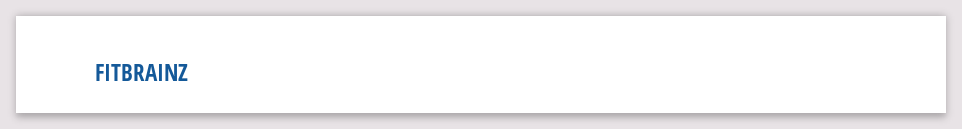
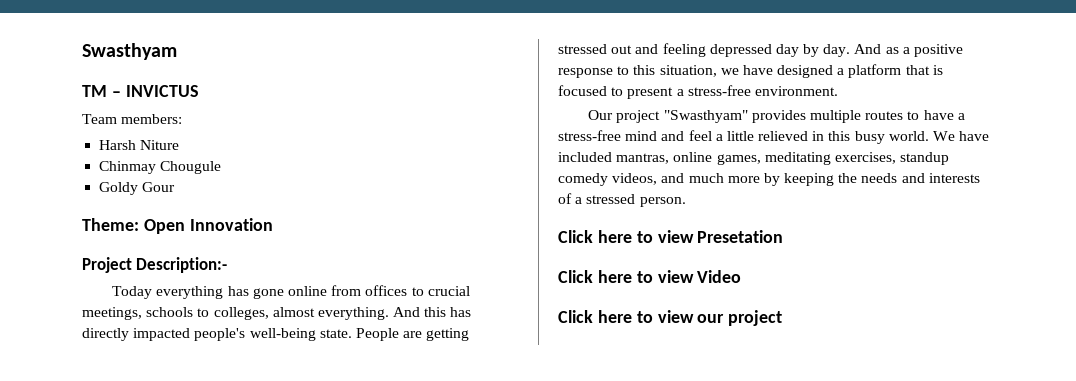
- FITBRAINZ
+ Swasthyam
+ TM – INVICTUS
+ Team members:
+ Harsh Niture
+ Chinmay Chougule
+ Goldy Gour
+ Theme: Open Innovation
+ Project Description:-
+ Today everything has gone online from offices to crucial meetings, schools to colleges, almost everything. And this has directly impacted people's well-being state. People are getting stressed out and feeling depressed day by day. And as a positive response to this situation, we have designed a platform that is focused to present a stress-free environment.
+ Our project "Swasthyam" provides multiple routes to have a stress-free mind and feel a little relieved in this busy world. We have included mantras, online games, meditating exercises, standup comedy videos, and much more by keeping the needs and interests of a stressed person.
+ Click here to view Presetation
+ Click here to view Video
+ Click here to view our project

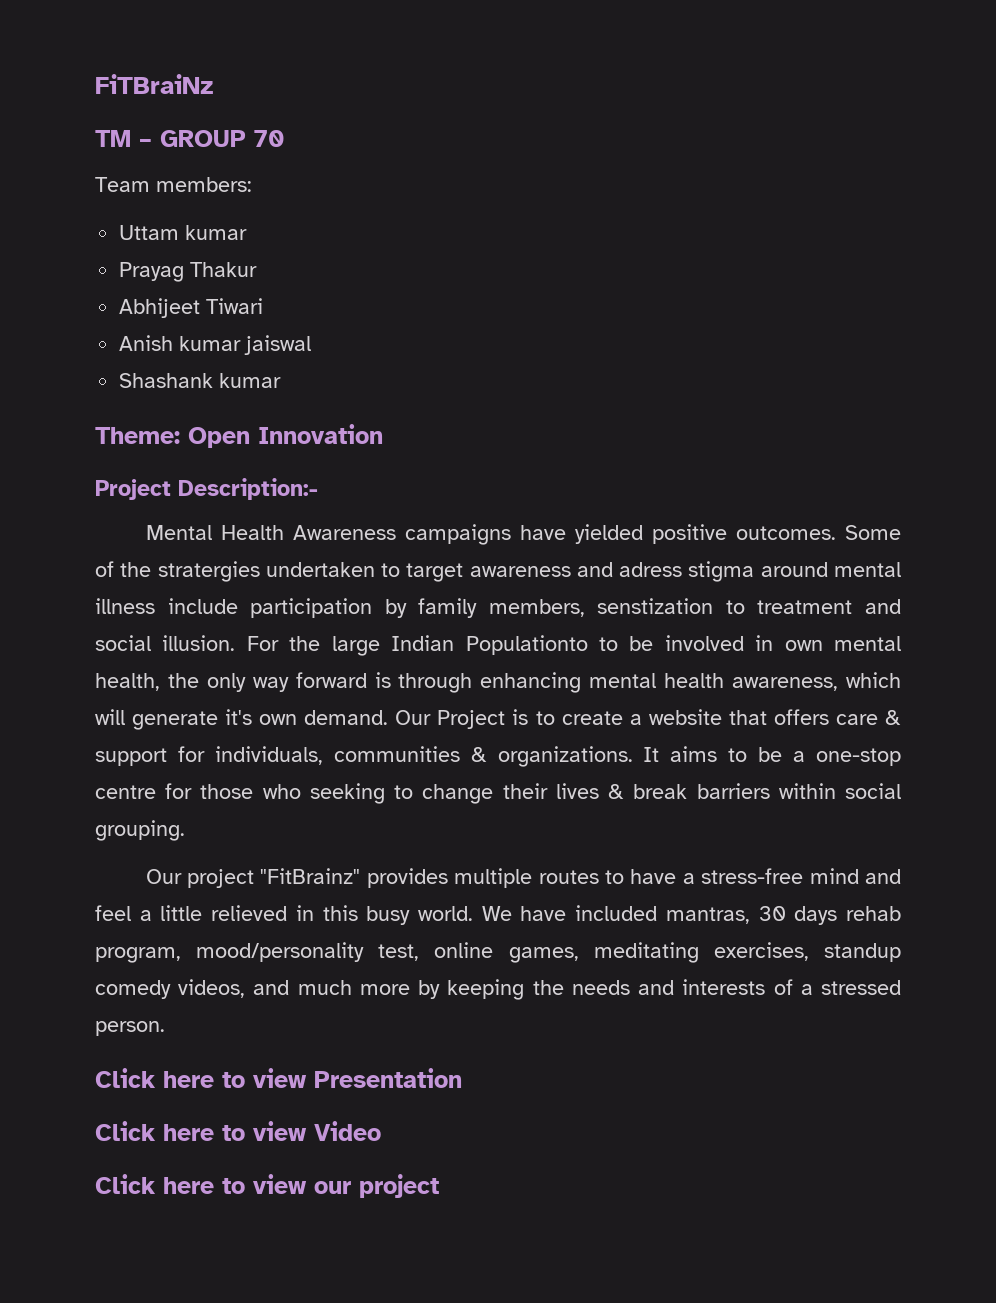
- Swasthyam
+ FiTBraiNz
- TM – INVICTUS
+ TM – GROUP 70
- Harsh Niture
- Chinmay Chougule
- Goldy Gour
+ Uttam kumar
+ Prayag Thakur
+ Abhijeet Tiwari
+ Anish kumar jaiswal
+ Shashank kumar
- Today everything has gone online from offices to crucial meetings, schools to colleges, almost everything. And this has directly impacted people's well-being state. People are getting stressed out and feeling depressed day by day. And as a positive response to this situation, we have designed a platform that is focused to present a stress-free environment.
+ Mental Health Awareness campaigns have yielded positive outcomes. Some of the stratergies undertaken to target awareness and adress stigma around mental illness include participation by family members, senstization to treatment and social illusion. For the large Indian Populationto to be involved in own mental health, the only way forward is through enhancing mental health awareness, which will generate it's own demand. Our Project is to create a website that offers care & support for individuals, communities & organizations. It aims to be a one-stop centre for those who seeking to change their lives & break barriers within social grouping.
- Our project "Swasthyam" provides multiple routes to have a stress-free mind and feel a little relieved in this busy world.
+ Our project "FitBrainz" provides multiple routes to have a stress-free mind and feel a little relieved in this busy world.
- We have included mantras, online games, meditating exercises, standup comedy videos, and much more by keeping the needs and interests of a stressed person.
+ We have included mantras, 30 days rehab program, mood/personality test, online games, meditating exercises, standup comedy videos, and much more by keeping the needs and interests of a stressed person.
- Click here to view Presetation
+ Click here to view Presentation

